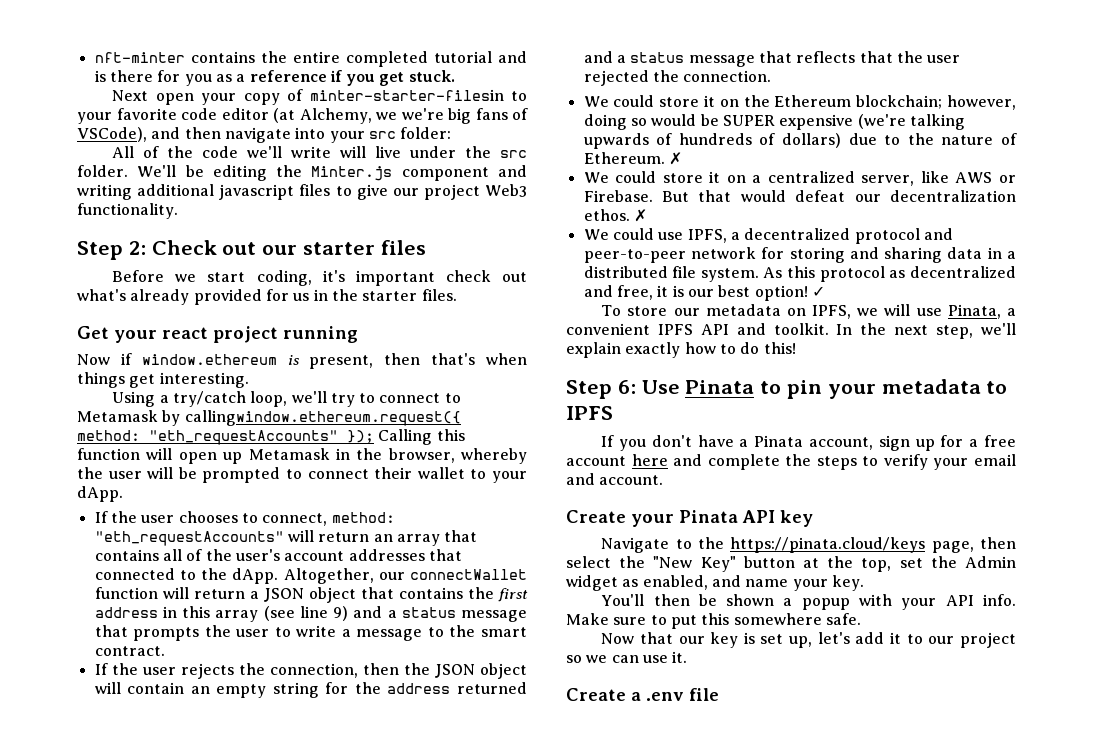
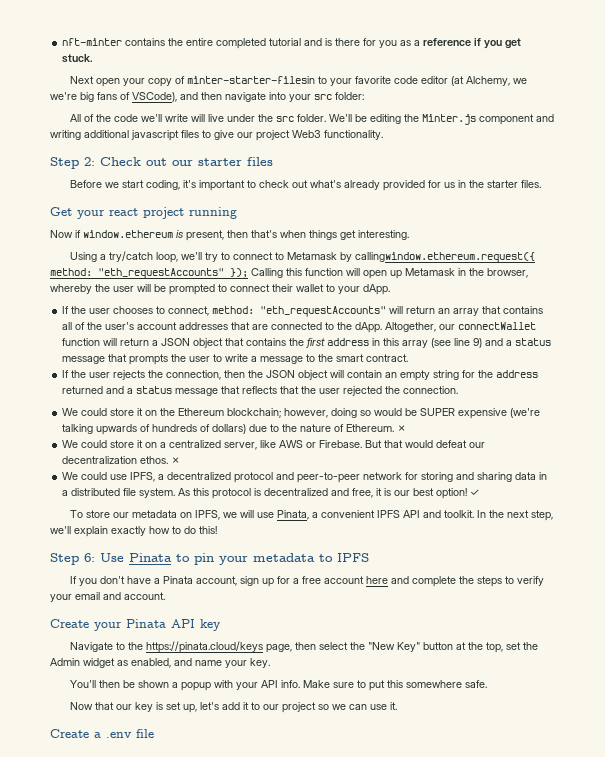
- Before we start coding, it's important check out what's already provided for us in the starter files.
+ Before we start coding, it's important to check out what's already provided for us in the starter files.
- If the user chooses to connect, method: "eth_requestAccounts" will return an array that contains all of the user's account addresses that connected to the dApp.
+ If the user chooses to connect, method: "eth_requestAccounts" will return an array that contains all of the user's account addresses that are connected to the dApp.
- As this protocol as decentralized and free, it is our best option!
+ As this protocol is decentralized and free, it is our best option!

